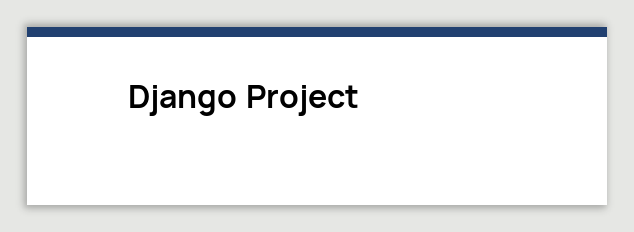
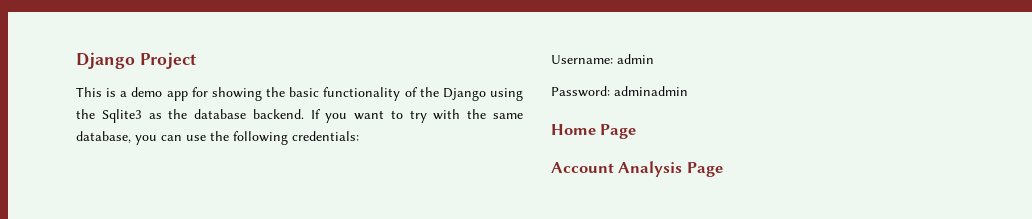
+ This is a demo app for showing the basic functionality of the Django using the Sqlite3 as the database backend. If you want to try with the same database, you can use the following credentials:
+ Username: admin
+ Password: adminadmin
+ Home Page
+ Account Analysis Page

